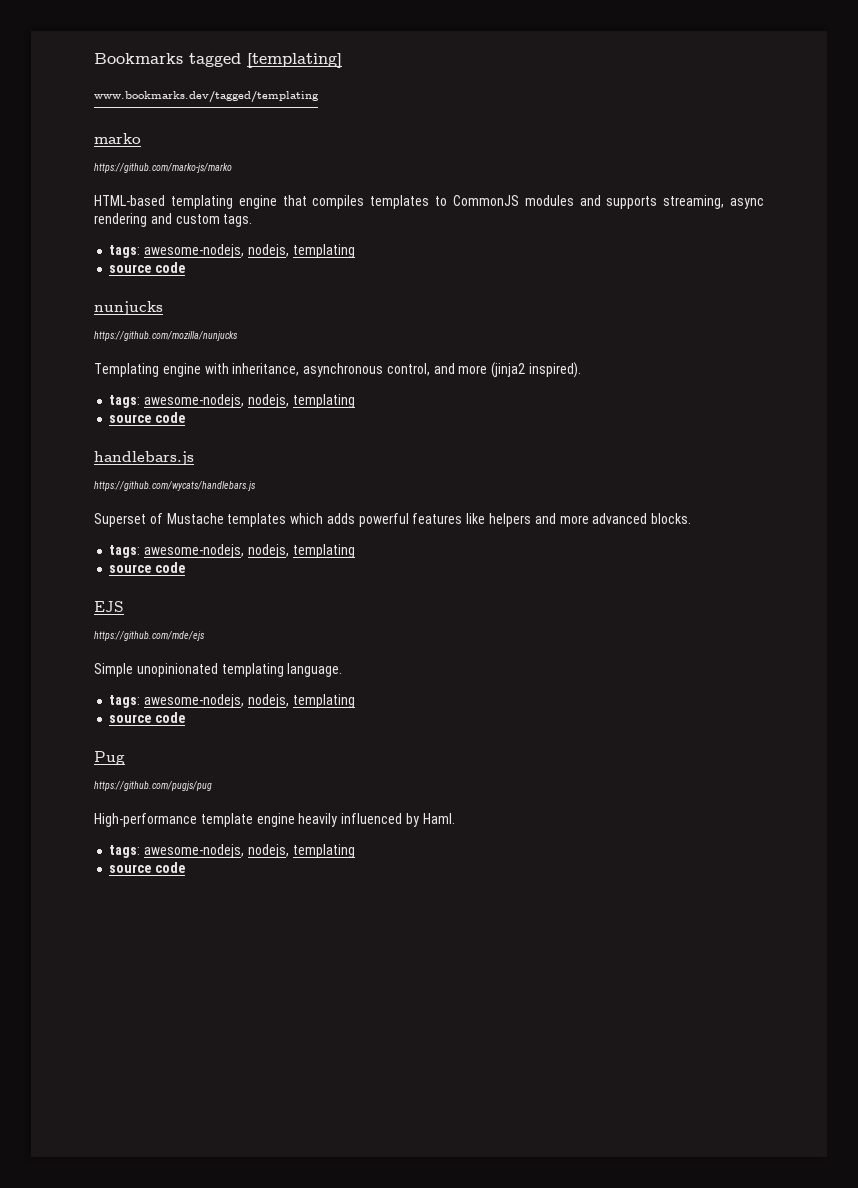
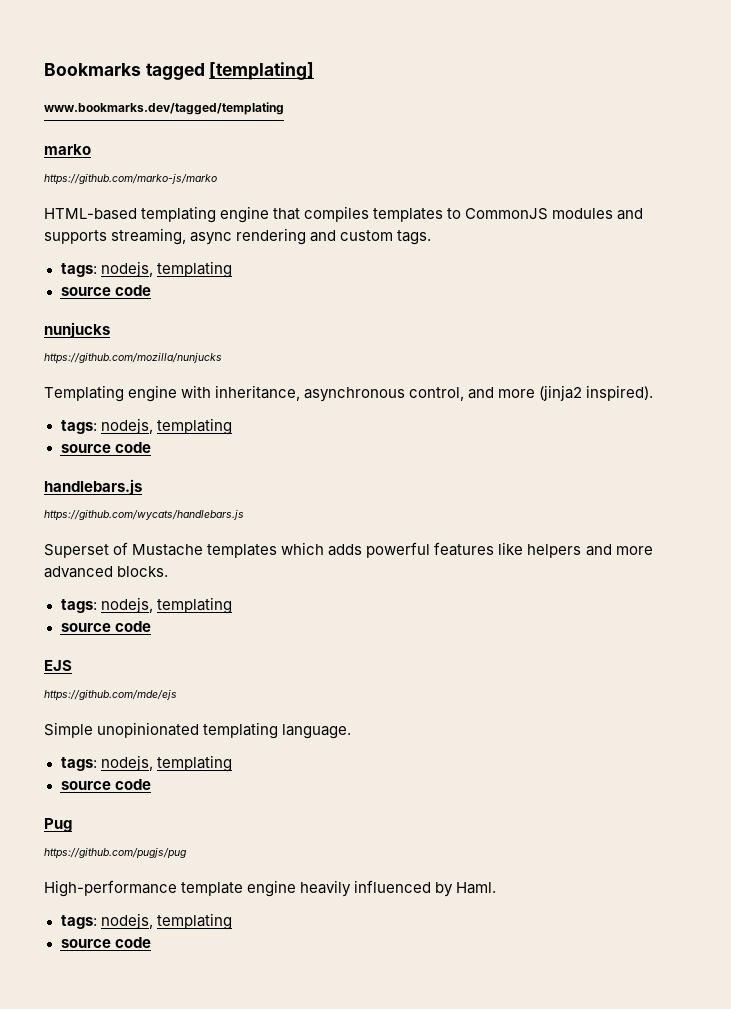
  HTML-based templating engine that compiles templates to CommonJS modules and supports streaming, async rendering and custom tags.
- tags: awesome-nodejs, nodejs, templating
+ tags: nodejs, templating
  Templating engine with inheritance, asynchronous control, and more (jinja2 inspired).
- tags: awesome-nodejs, nodejs, templating
+ tags: nodejs, templating
  Superset of Mustache templates which adds powerful features like helpers and more advanced blocks.
- tags: awesome-nodejs, nodejs, templating
+ tags: nodejs, templating
  Simple unopinionated templating language.
- tags: awesome-nodejs, nodejs, templating
+ tags: nodejs, templating
  High-performance template engine heavily influenced by Haml.
- tags: awesome-nodejs, nodejs, templating
+ tags: nodejs, templating

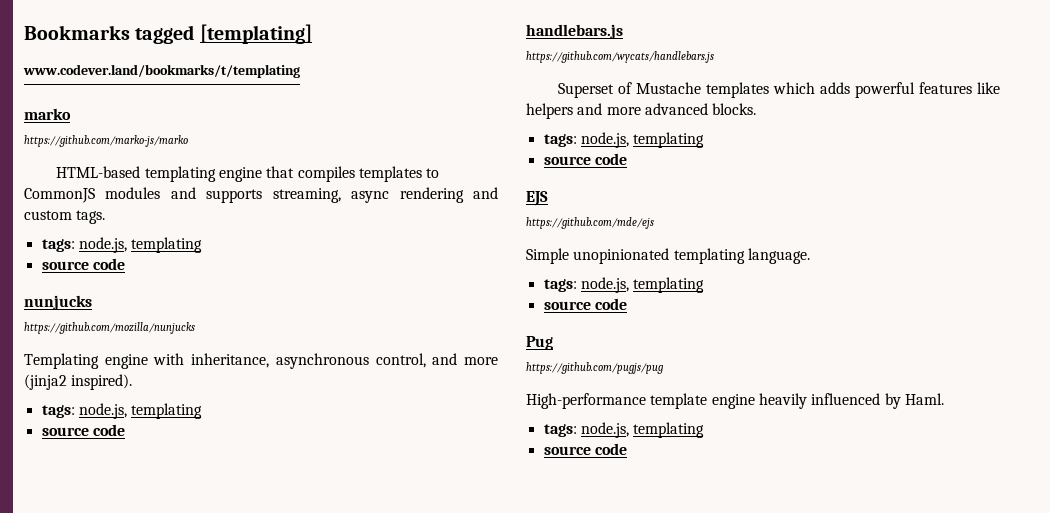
- www.bookmarks.dev/tagged/templating
+ www.codever.land/bookmarks/t/templating
  HTML-based templating engine that compiles templates to CommonJS modules and supports streaming, async rendering and custom tags.
- tags: nodejs, templating
+ tags: node.js, templating
  Templating engine with inheritance, asynchronous control, and more (jinja2 inspired).
- tags: nodejs, templating
+ tags: node.js, templating
  Superset of Mustache templates which adds powerful features like helpers and more advanced blocks.
- tags: nodejs, templating
+ tags: node.js, templating
  Simple unopinionated templating language.
- tags: nodejs, templating
+ tags: node.js, templating
  High-performance template engine heavily influenced by Haml.
- tags: nodejs, templating
+ tags: node.js, templating

